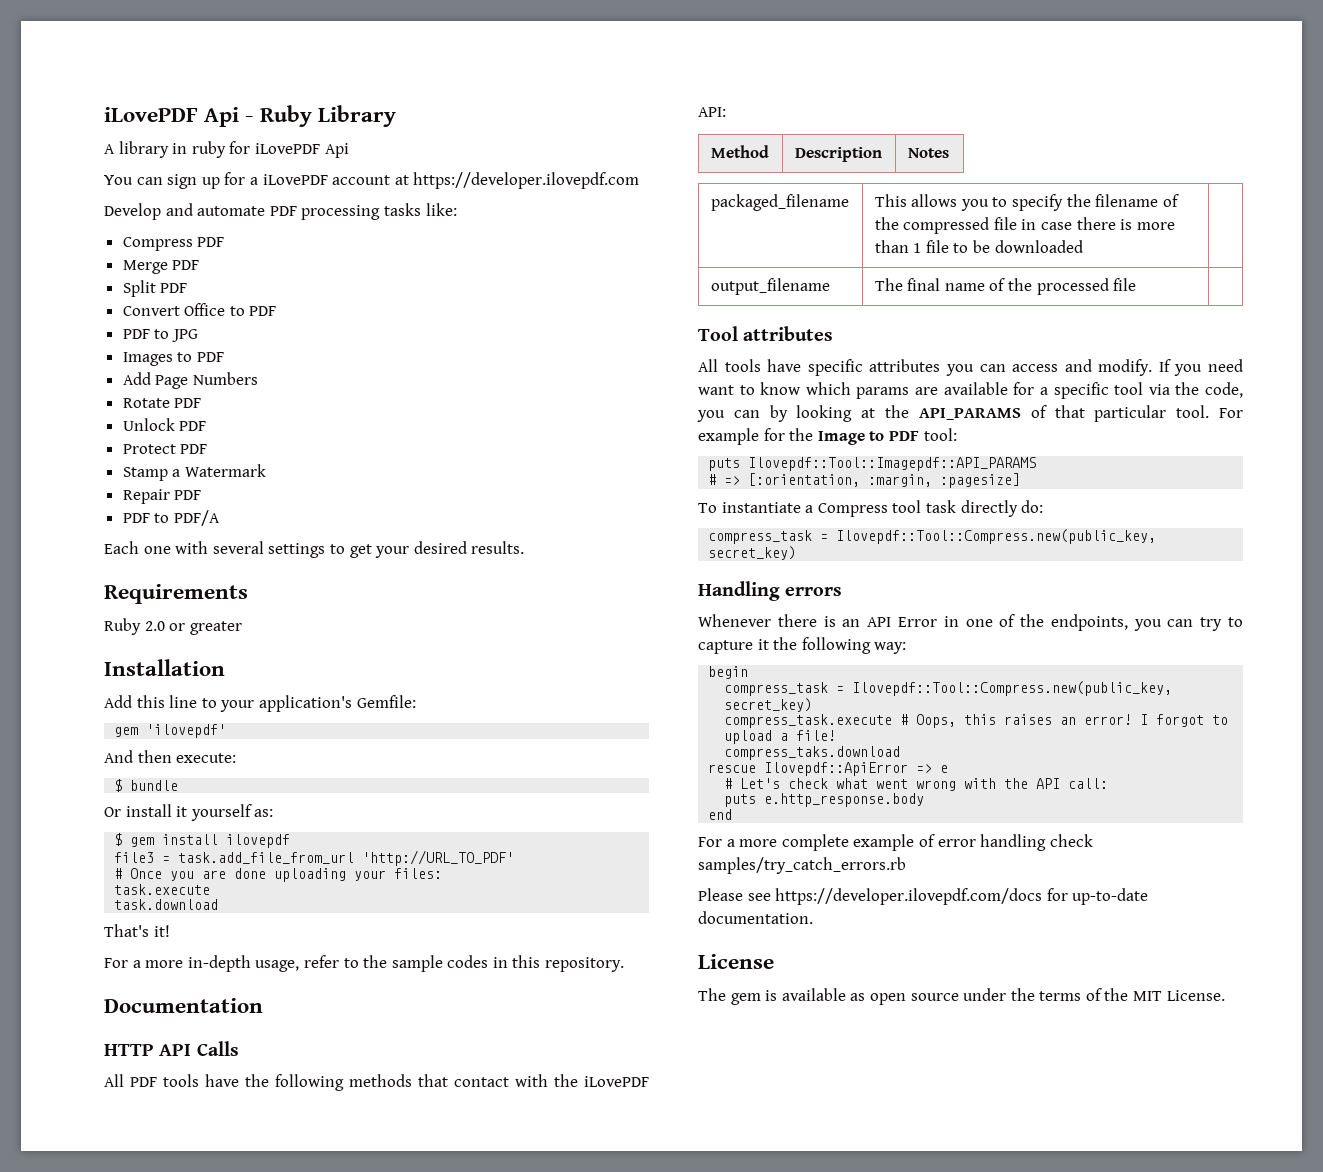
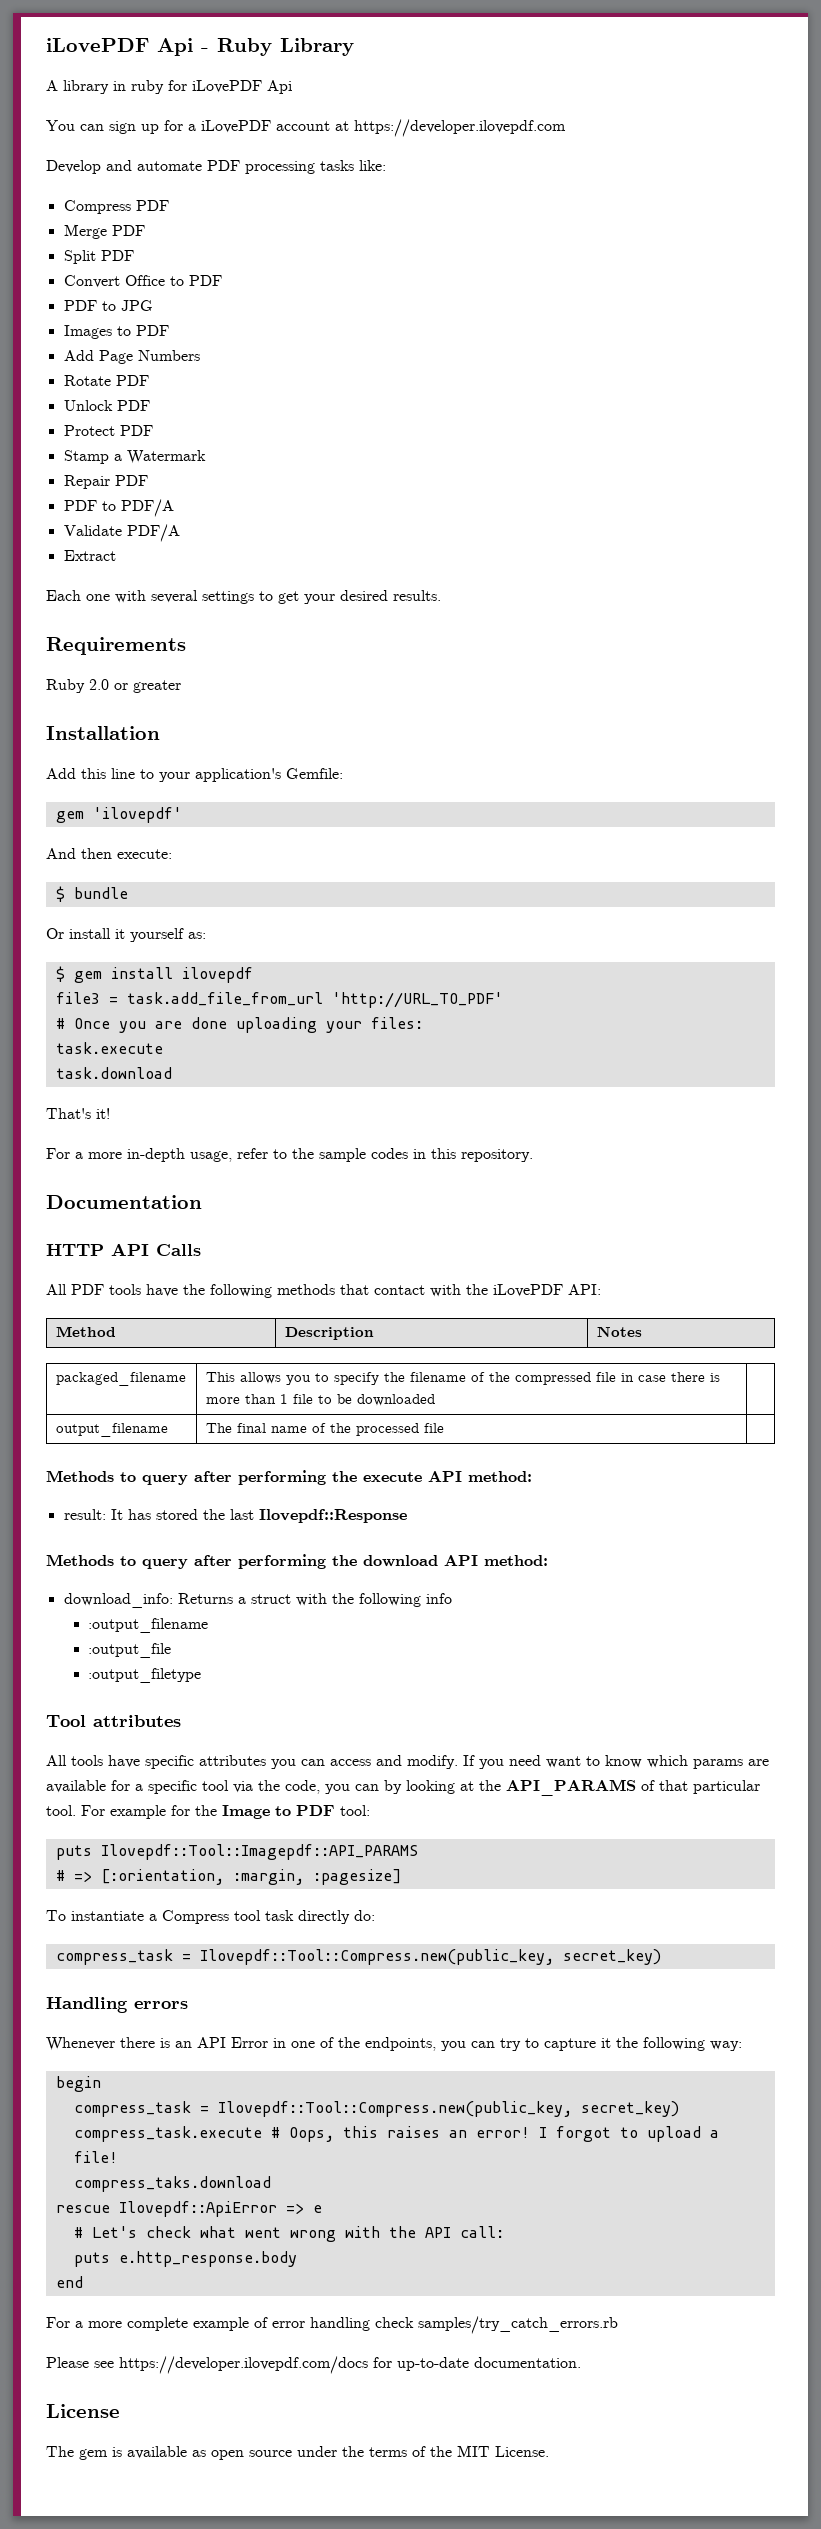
+ Validate PDF/A
+ Extract
+ Methods to query after performing the execute API method:
+ result: It has stored the last Ilovepdf::Response
+ Methods to query after performing the download API method:
+ download_info: Returns a struct with the following info
+ :output_filename
+ :output_file
+ :output_filetype

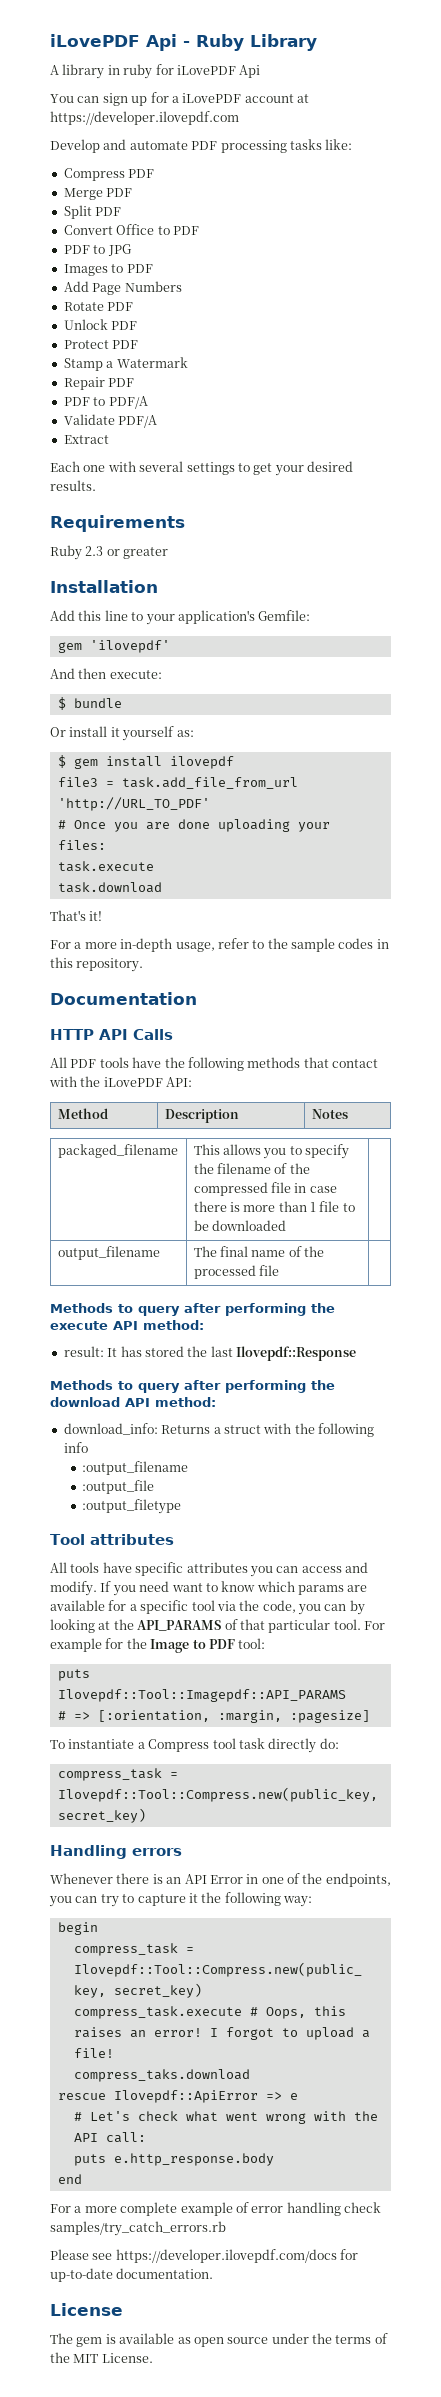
- Ruby 2.0 or greater
+ Ruby 2.3 or greater

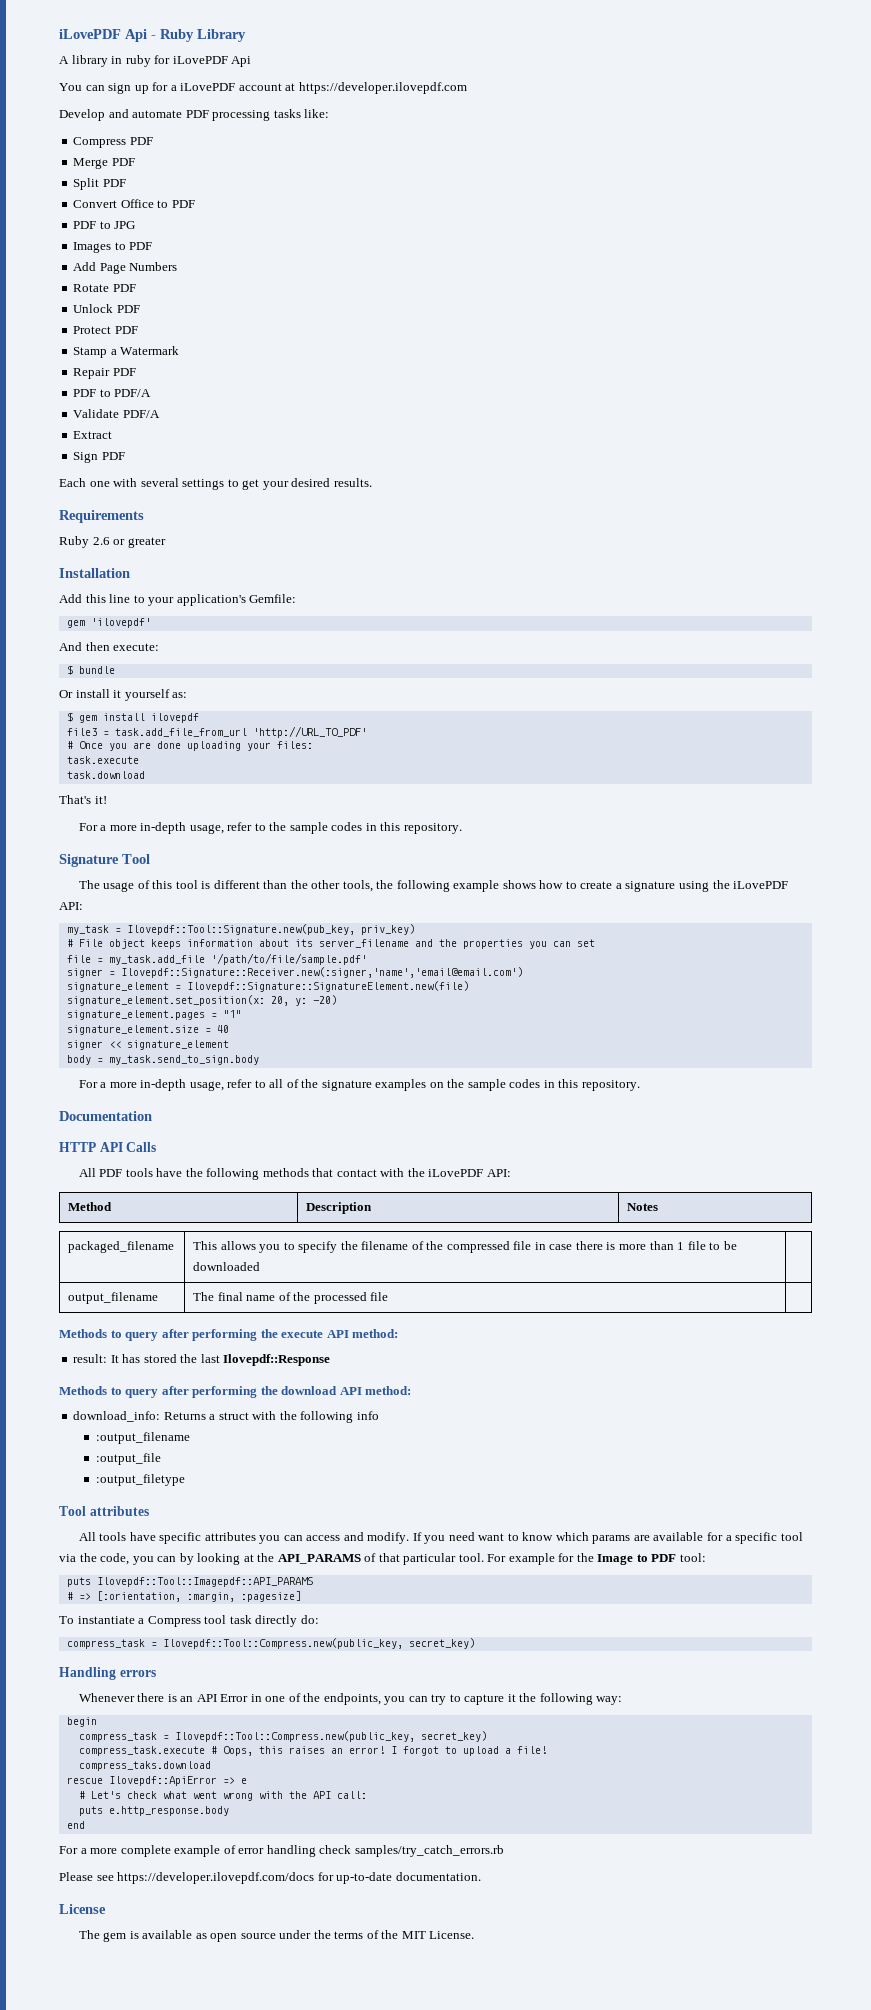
+ Sign PDF
- Ruby 2.3 or greater
+ Ruby 2.6 or greater
+ Signature Tool
+ The usage of this tool is different than the other tools, the following example shows how to create a signature using the iLovePDF API:
+ my_task = Ilovepdf::Tool::Signature.new(pub_key, priv_key)
+ # File object keeps information about its server_filename and the properties you can set
+ file = my_task.add_file '/path/to/file/sample.pdf'
+ signer = Ilovepdf::Signature::Receiver.new(:signer,'name','email@email.com')
+ signature_element = Ilovepdf::Signature::SignatureElement.new(file)
+ signature_element.set_position(x: 20, y: -20)
+ signature_element.pages = "1"
+ signature_element.size = 40
+ signer << signature_element
+ body = my_task.send_to_sign.body
+ For a more in-depth usage, refer to all of the signature examples on the sample codes in this repository.

